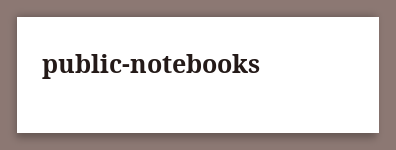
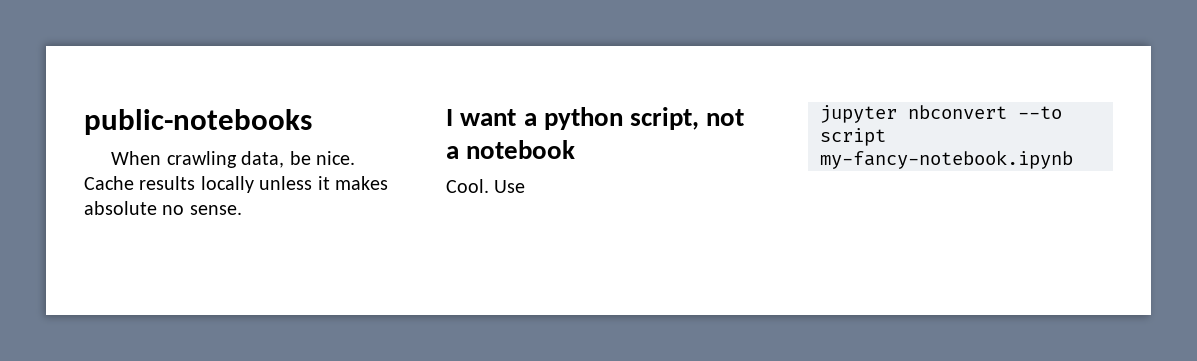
+ When crawling data, be nice. Cache results locally unless it makes absolute no sense.
+ I want a python script, not a notebook
+ Cool. Use
+ jupyter nbconvert --to script my-fancy-notebook.ipynb

